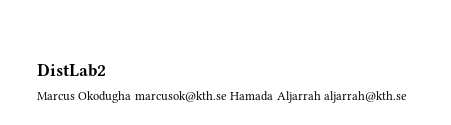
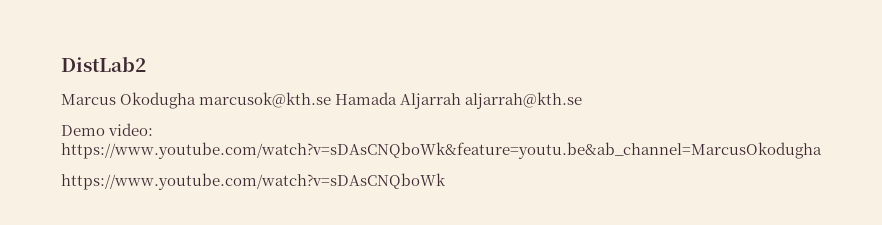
+ Demo video: https://www.youtube.com/watch?v=sDAsCNQboWk&feature=youtu.be&ab_channel=MarcusOkodugha
+ https://www.youtube.com/watch?v=sDAsCNQboWk

